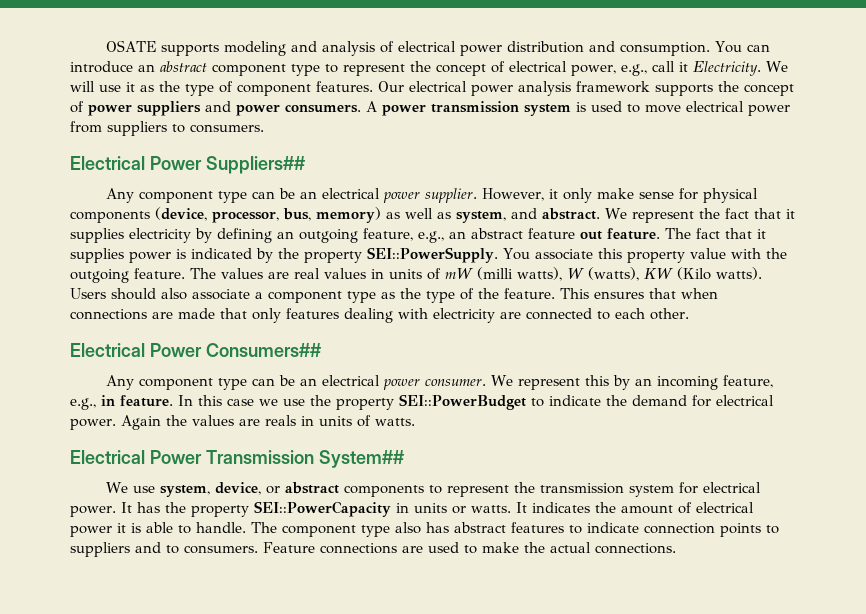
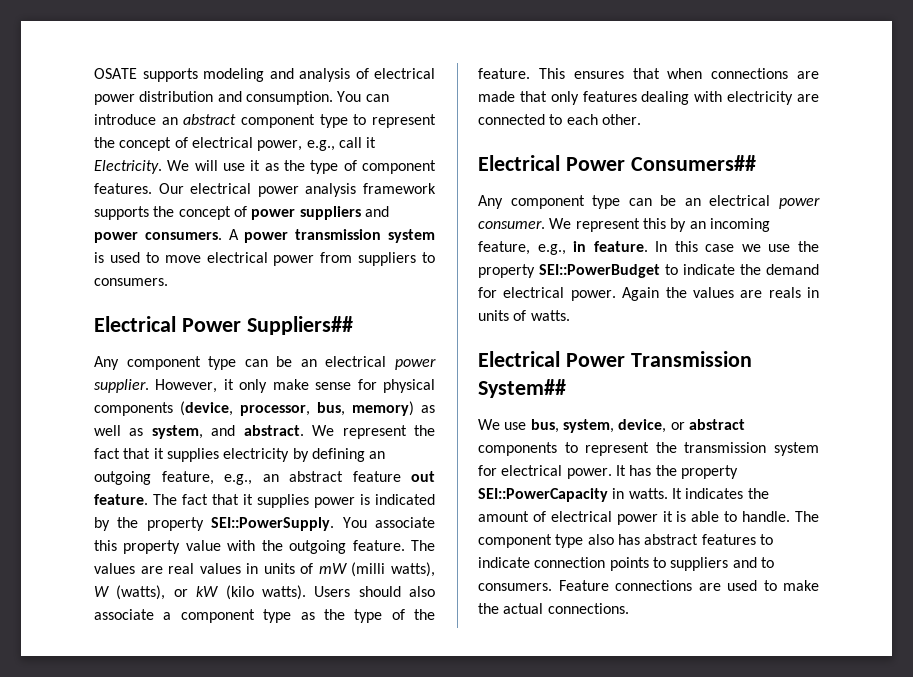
- The values are real values in units of mW (milli watts), W (watts), KW (Kilo watts).
+ The values are real values in units of mW (milli watts), W (watts), or kW (kilo watts).
- We use system, device, or abstract components to represent the transmission system for electrical power.
+ We use bus, system, device, or abstract components to represent the transmission system for electrical power.
- It has the property SEI::PowerCapacity in units or watts.
+ It has the property SEI::PowerCapacity in watts.

